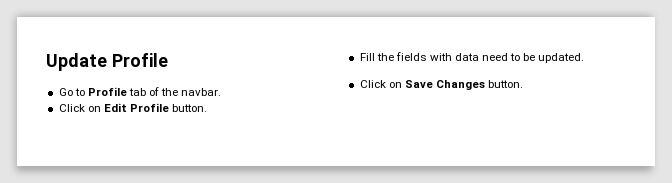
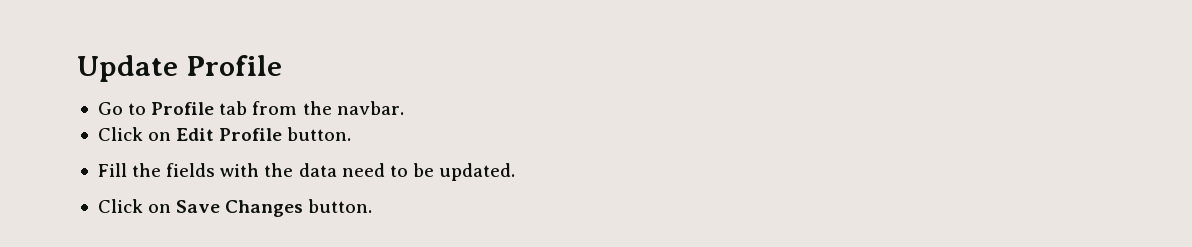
- Go to Profile tab of the navbar.
+ Go to Profile tab from the navbar.
- Fill the fields with data need to be updated.
+ Fill the fields with the data need to be updated.

